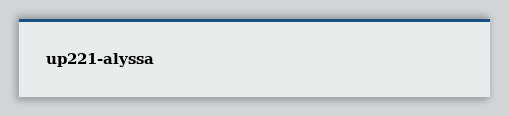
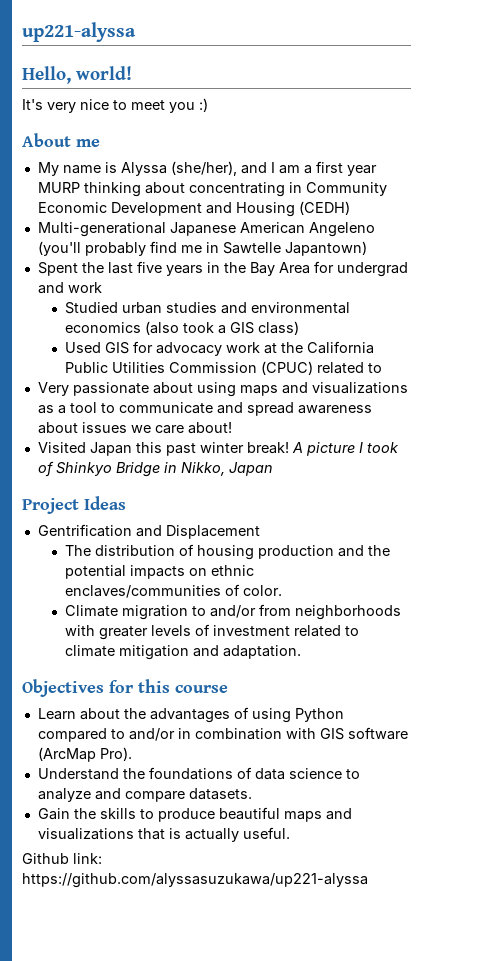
+ Hello, world!
+ It's very nice to meet you :)
+ About me
+ My name is Alyssa (she/her), and I am a first year MURP thinking about concentrating in Community Economic Development and Housing (CEDH)
+ Multi-generational Japanese American Angeleno (you'll probably find me in Sawtelle Japantown)
+ Spent the last five years in the Bay Area for undergrad and work
+ Studied urban studies and environmental economics (also took a GIS class)
+ Used GIS for advocacy work at the California Public Utilities Commission (CPUC) related to
+ Very passionate about using maps and visualizations as a tool to communicate and spread awareness about issues we care about!
+ Visited Japan this past winter break! A picture I took of Shinkyo Bridge in Nikko, Japan
+ Project Ideas
+ Gentrification and Displacement
+ The distribution of housing production and the potential impacts on ethnic enclaves/communities of color.
+ Climate migration to and/or from neighborhoods with greater levels of investment related to climate mitigation and adaptation.
+ Objectives for this course
+ Learn about the advantages of using Python compared to and/or in combination with GIS software (ArcMap Pro).
+ Understand the foundations of data science to analyze and compare datasets.
+ Gain the skills to produce beautiful maps and visualizations that is actually useful.
+ Github link: https://github.com/alyssasuzukawa/up221-alyssa

